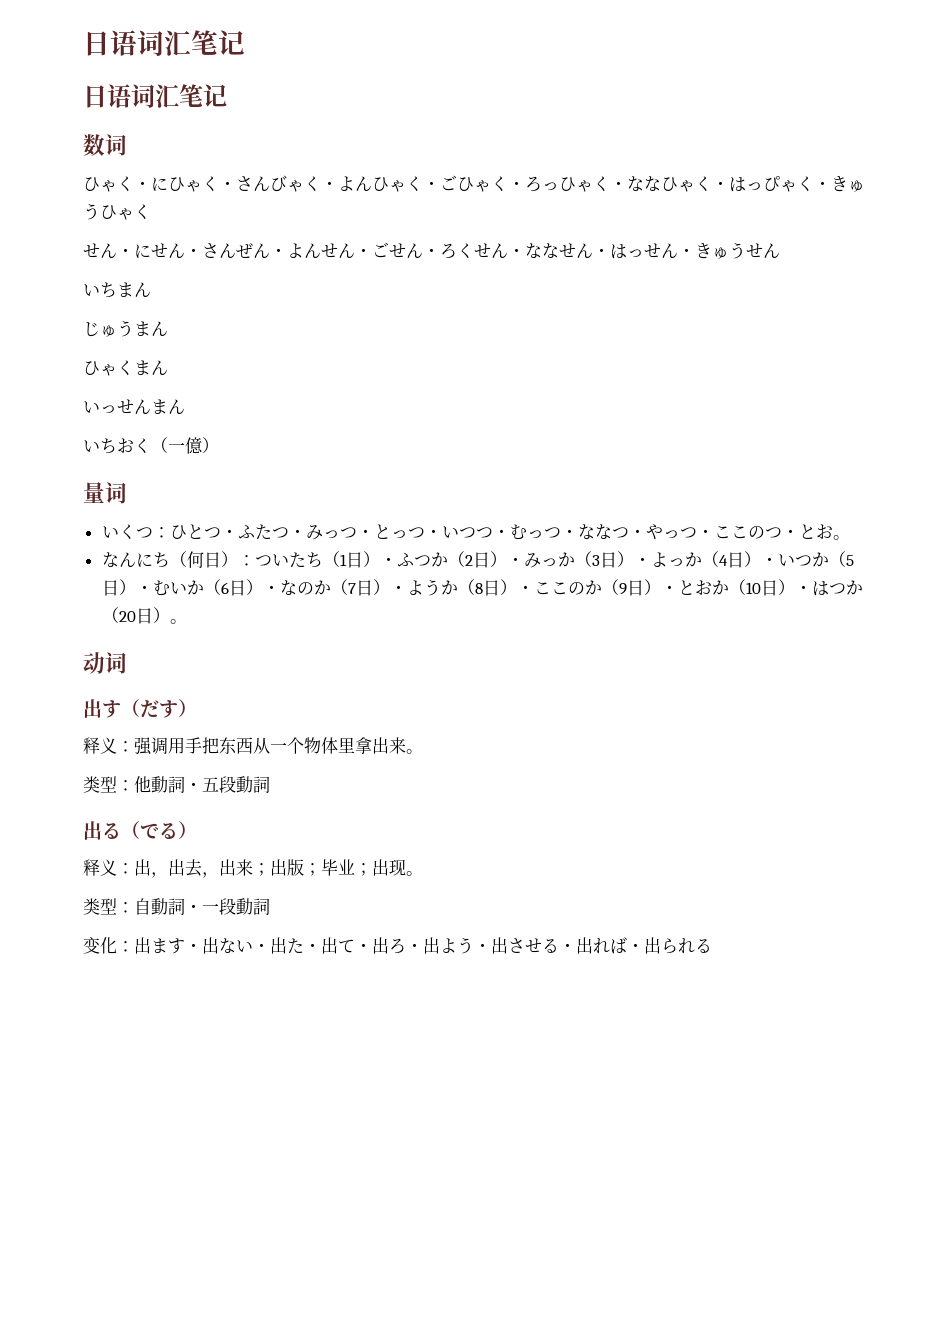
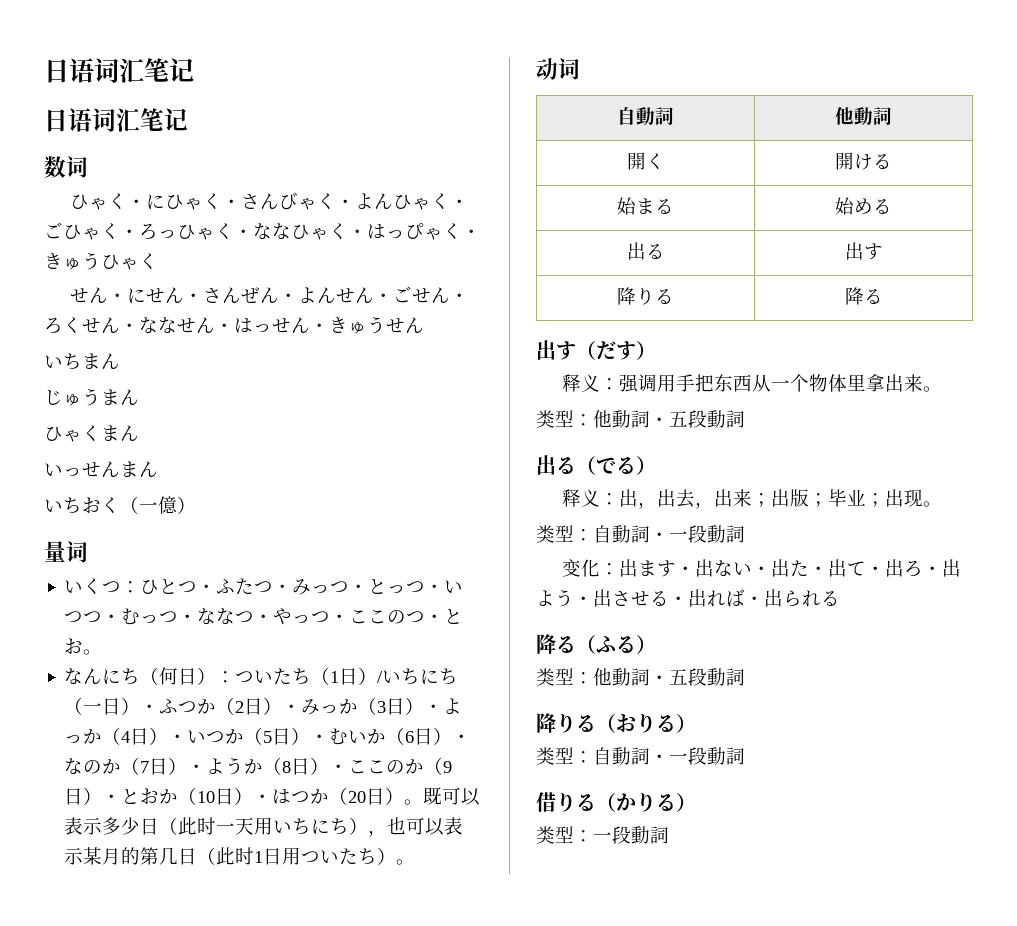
- なんにち（何日）：ついたち（1日）・ふつか（2日）・みっか（3日）・よっか（4日）・いつか（5日）・むいか（6日）・なのか（7日）・ようか（8日）・ここのか（9日）・とおか（10日）・はつか（20日）。
+ なんにち（何日）：ついたち（1日）/いちにち（一日）・ふつか（2日）・みっか（3日）・よっか（4日）・いつか（5日）・むいか（6日）・なのか（7日）・ようか（8日）・ここのか（9日）・とおか（10日）・はつか（20日）。既可以表示多少日（此时一天用いちにち），也可以表示某月的第几日（此时1日用ついたち）。
  动词
+ 自動詞 | 他動詞
+ 開く | 開ける
+ 始まる | 始める
+ 出る | 出す
+ 降りる | 降る
+ 降る（ふる）
+ 类型：他動詞・五段動詞
+ 降りる（おりる）
+ 类型：自動詞・一段動詞
+ 借りる（かりる）
+ 类型：一段動詞

